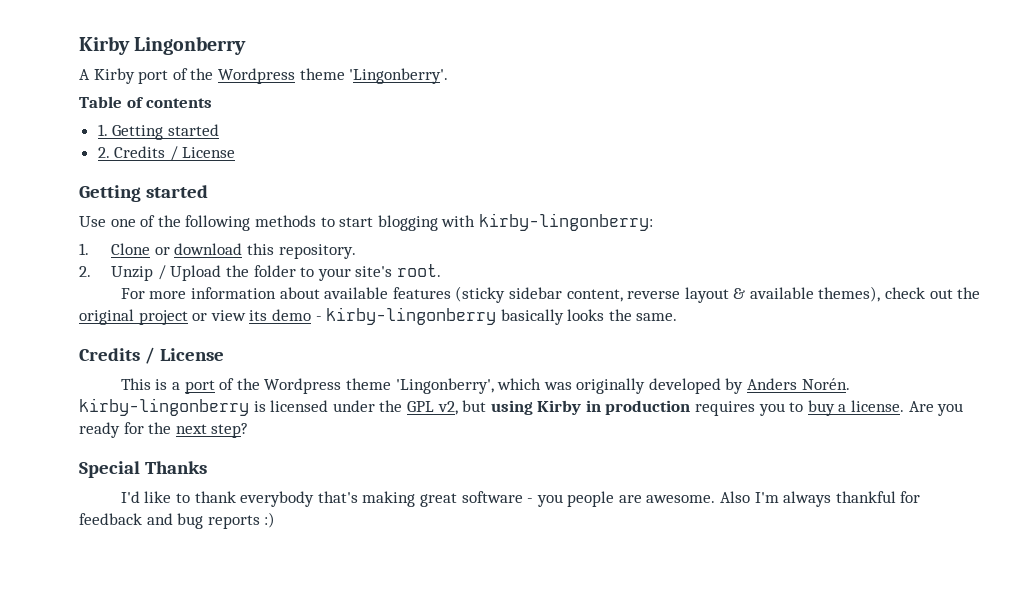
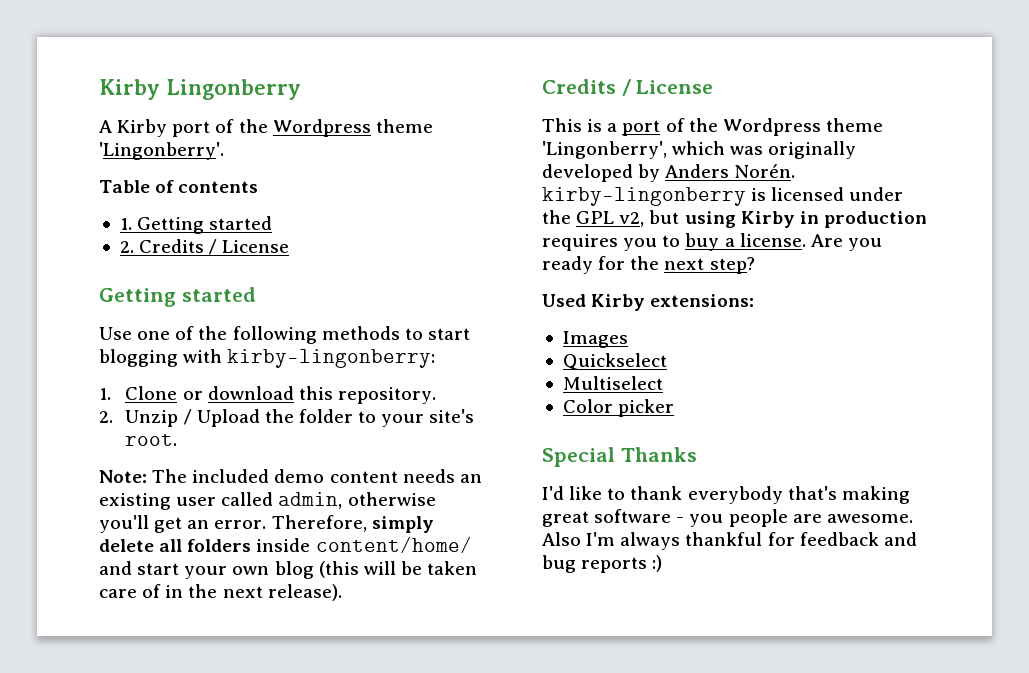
- For more information about available features (sticky sidebar content, reverse layout & available themes), check out the original project or view its demo - kirby-lingonberry basically looks the same.
+ Note: The included demo content needs an existing user called admin, otherwise you'll get an error. Therefore, simply delete all folders inside content/home/ and start your own blog (this will be taken care of in the next release).
+ Used Kirby extensions:
+ Images
+ Quickselect
+ Multiselect
+ Color picker

